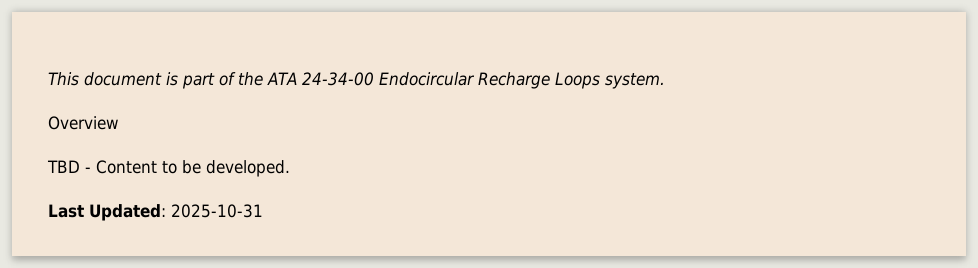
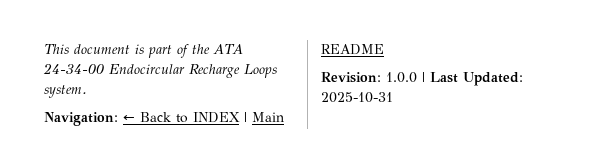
- Overview
- TBD - Content to be developed.
- Last Updated: 2025-10-31
+ Navigation: ← Back to INDEX | Main README
+ Revision: 1.0.0 | Last Updated: 2025-10-31

